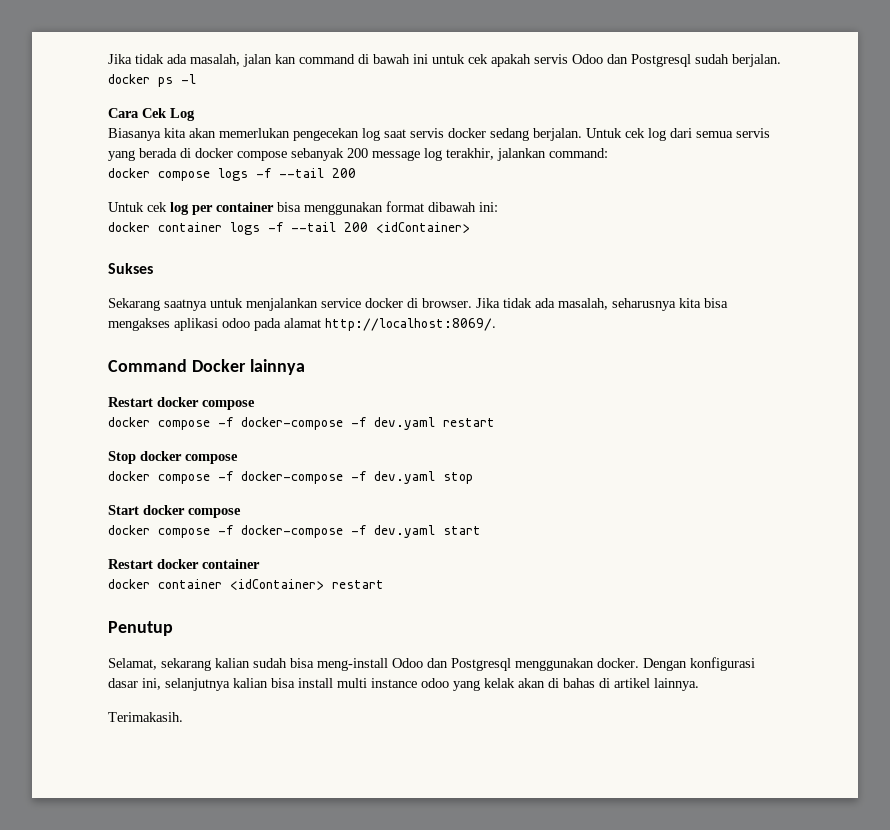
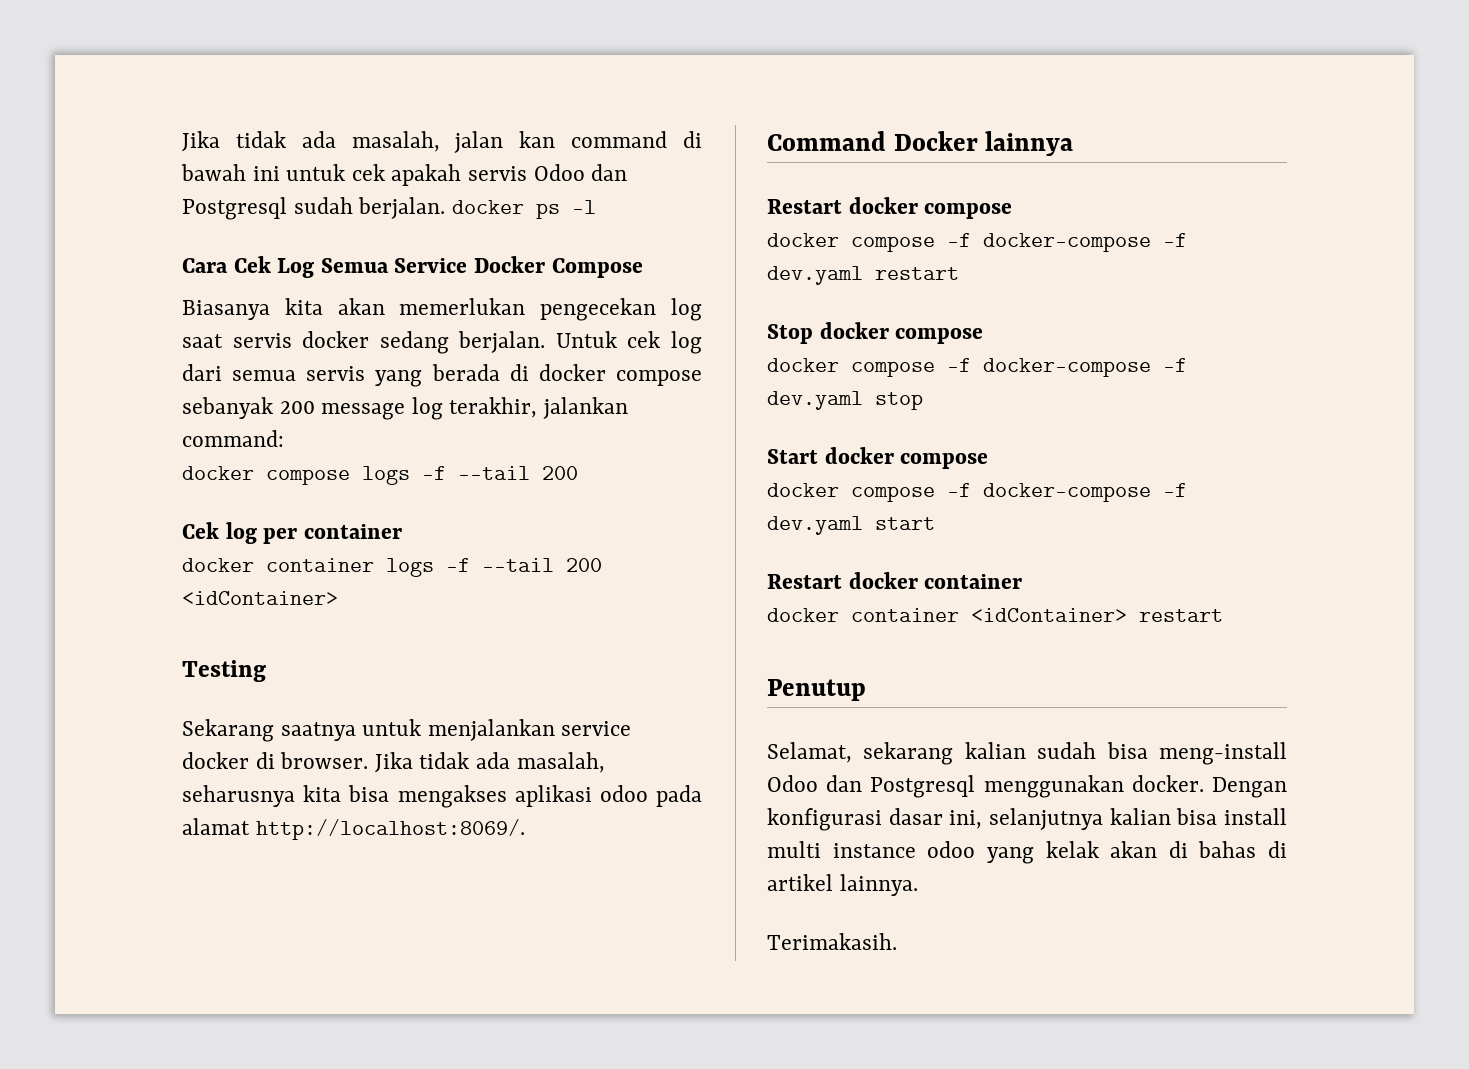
- Cara Cek Log
+ Cara Cek Log Semua Service Docker Compose
- Untuk cek log per container bisa menggunakan format dibawah ini:
+ Cek log per container
- Sukses
+ Testing

